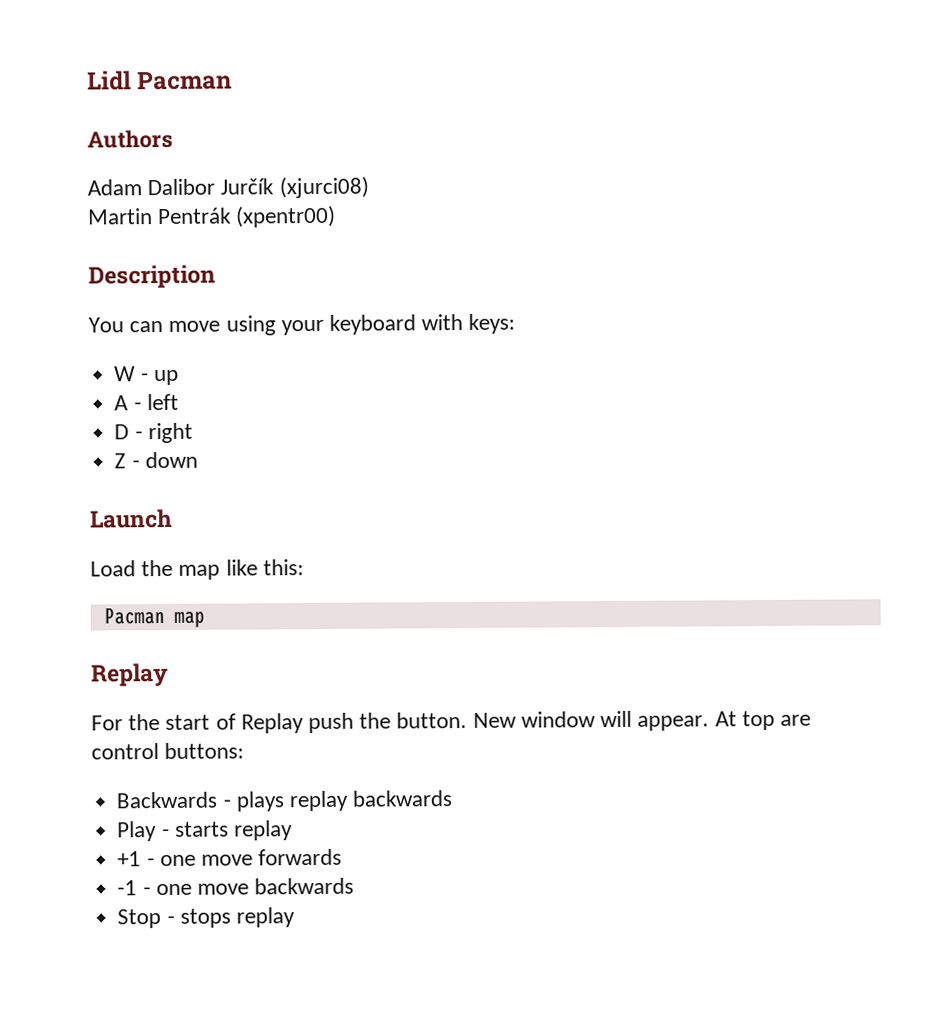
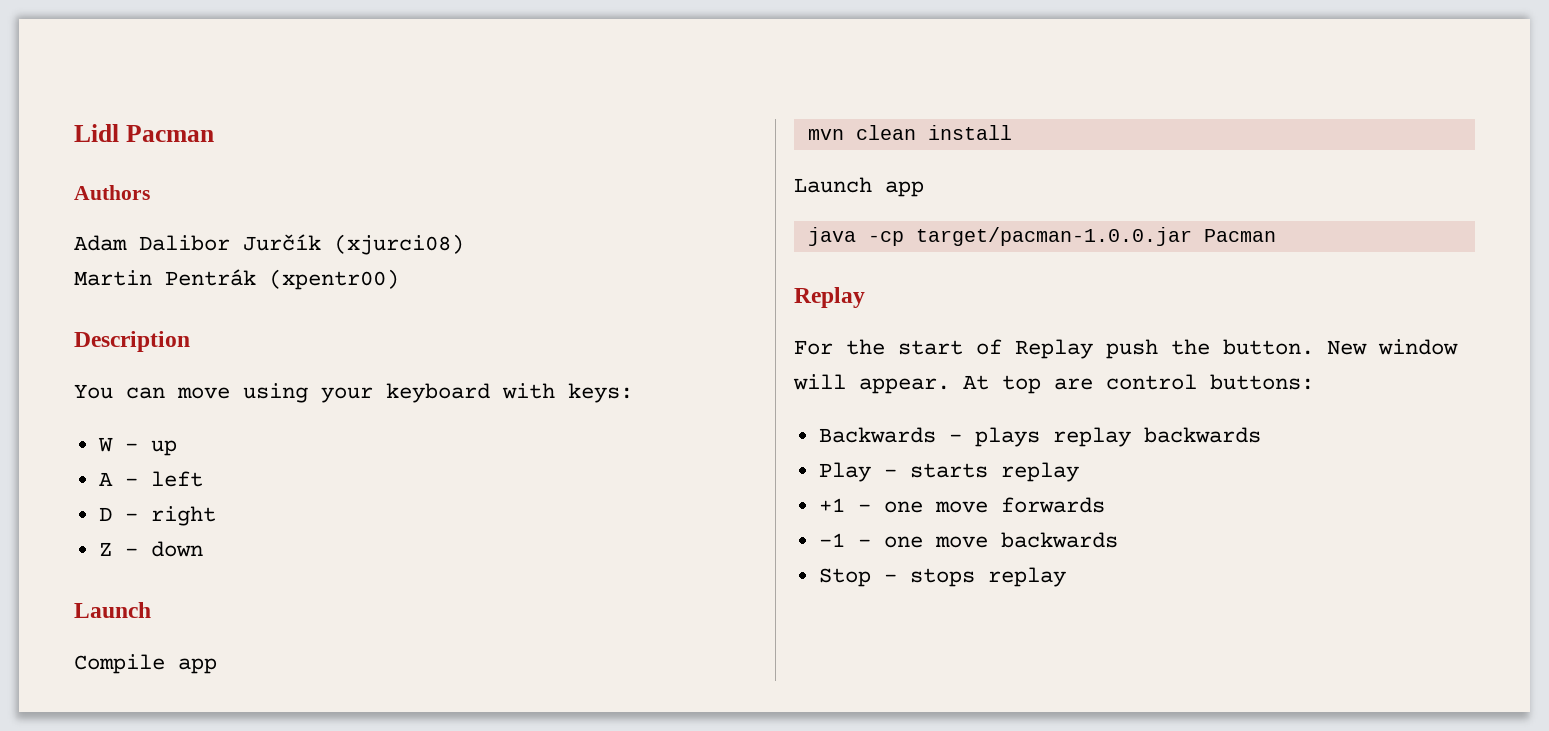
- Load the map like this:
- Pacman map
+ Compile app
+ mvn clean install
+ Launch app
+ java -cp target/pacman-1.0.0.jar Pacman

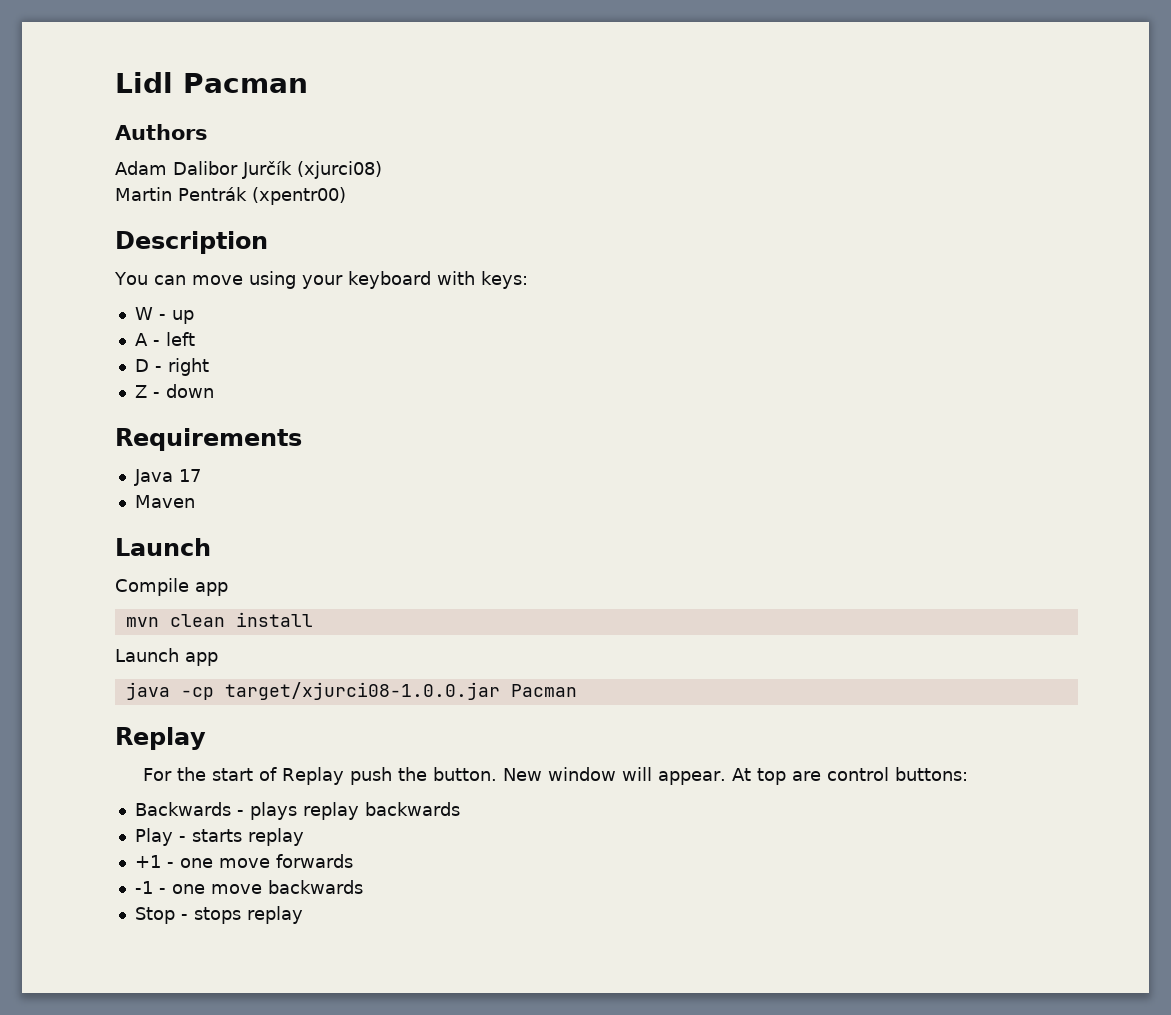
+ Requirements
+ Java 17
+ Maven
- java -cp target/pacman-1.0.0.jar Pacman
+ java -cp target/xjurci08-1.0.0.jar Pacman

